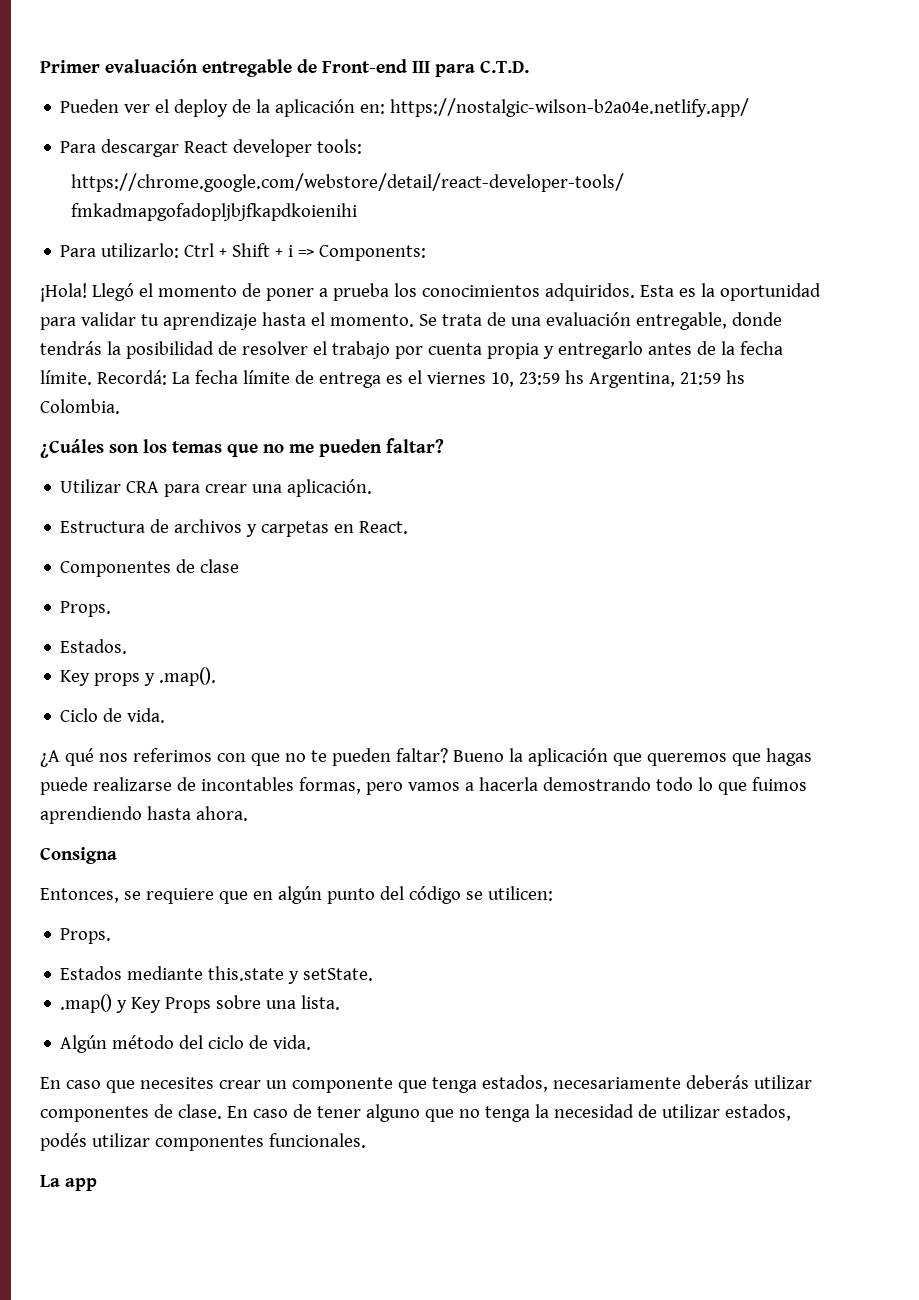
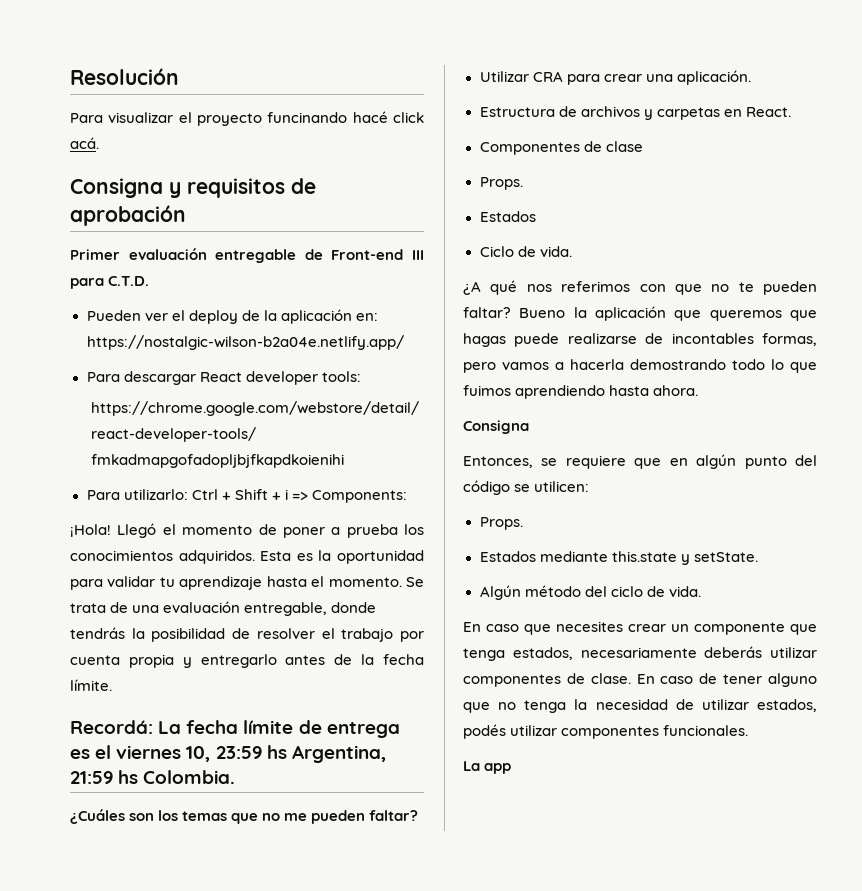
+ Resolución
+ Para visualizar el proyecto funcinando hacé click acá.
+ Consigna y requisitos de aprobación
- Se trata de una evaluación entregable, donde tendrás la posibilidad de resolver el trabajo por cuenta propia y entregarlo antes de la fecha límite. Recordá: La fecha límite de entrega es el viernes 10, 23:59 hs Argentina, 21:59 hs Colombia.
+ Se trata de una evaluación entregable, donde tendrás la posibilidad de resolver el trabajo por cuenta propia y entregarlo antes de la fecha límite.
+ Recordá: La fecha límite de entrega es el viernes 10, 23:59 hs Argentina, 21:59 hs Colombia.
  Componentes de clase
  Props.
- Estados.
- Key props y .map().
+ Estados
- .map() y Key Props sobre una lista.

